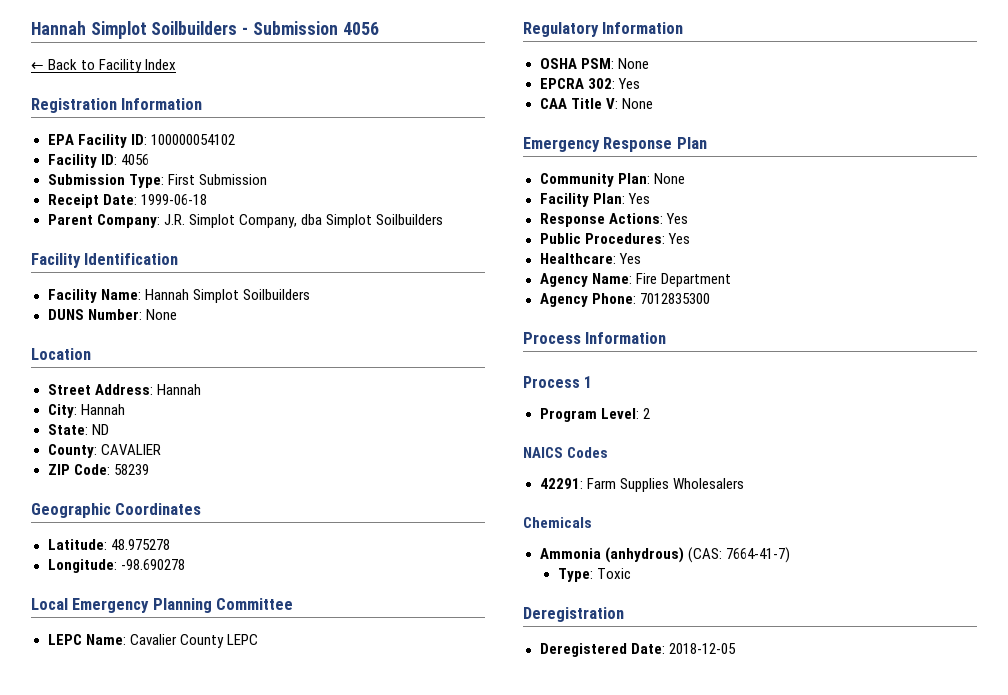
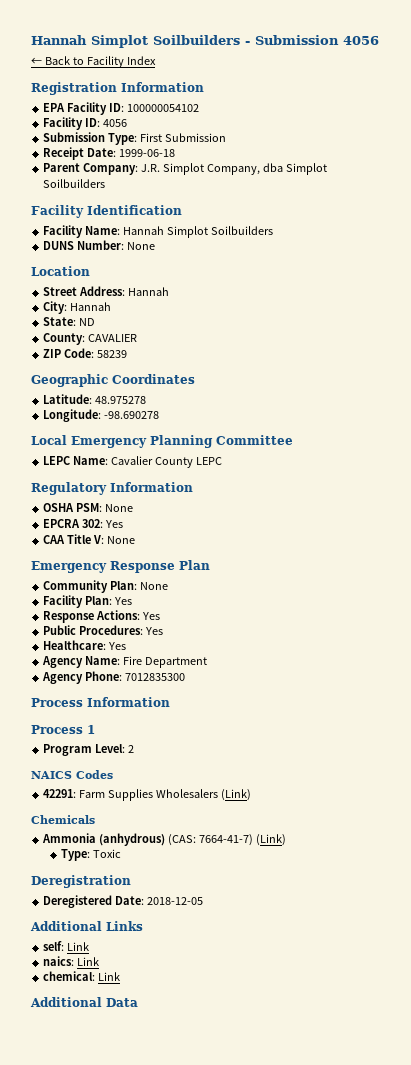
- 42291: Farm Supplies Wholesalers
+ 42291: Farm Supplies Wholesalers (Link)
- Ammonia (anhydrous) (CAS: 7664-41-7)
+ Ammonia (anhydrous) (CAS: 7664-41-7) (Link)
+ Additional Links
+ self: Link
+ naics: Link
+ chemical: Link
+ Additional Data

